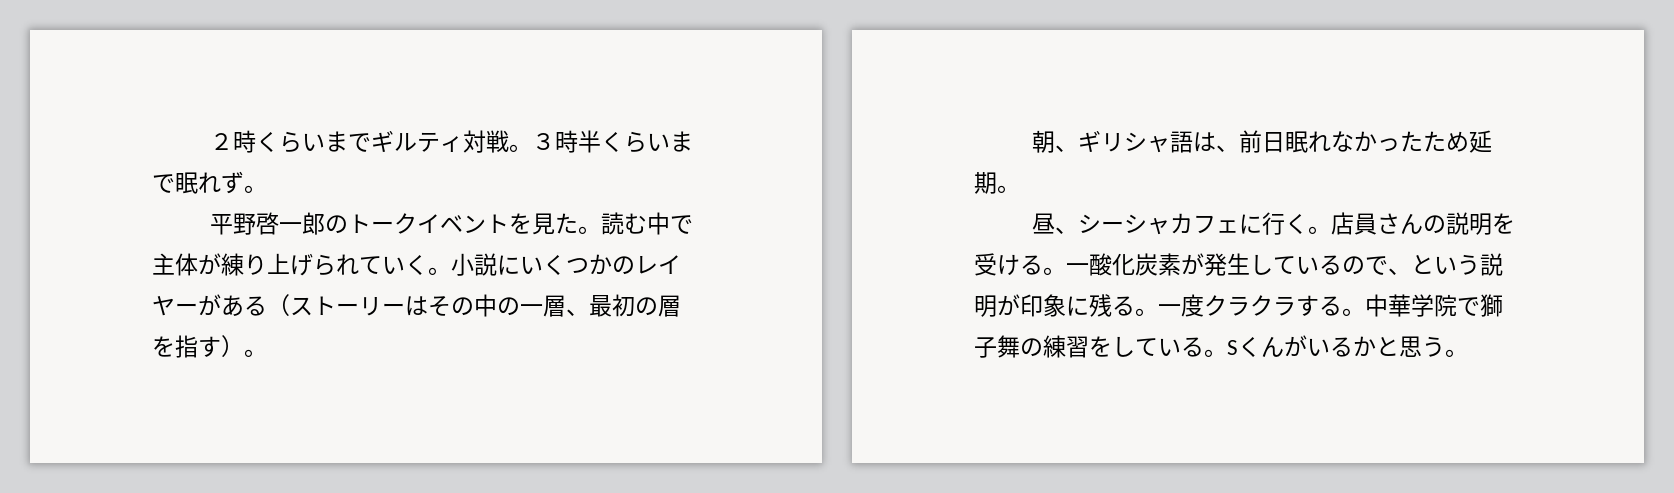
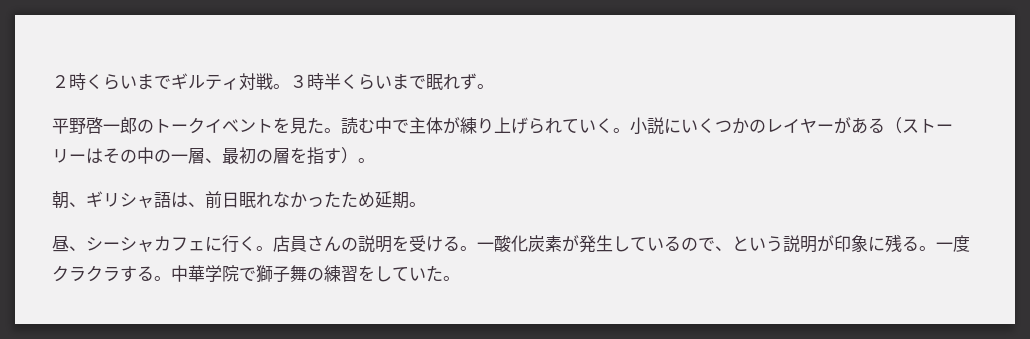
- 中華学院で獅子舞の練習をしている。Sくんがいるかと思う。
+ 中華学院で獅子舞の練習をしていた。

